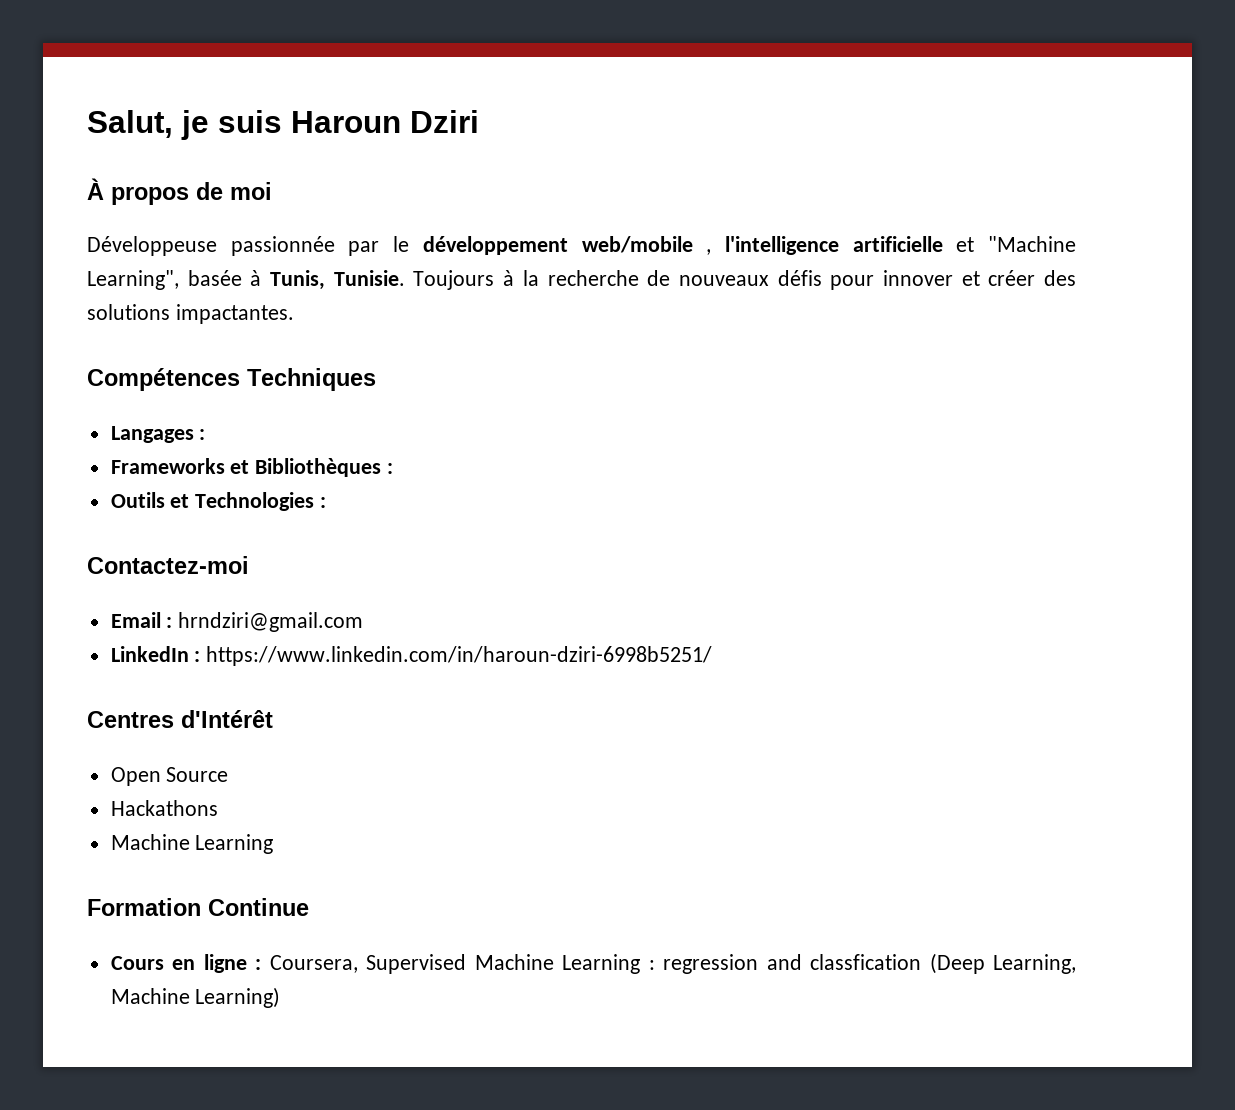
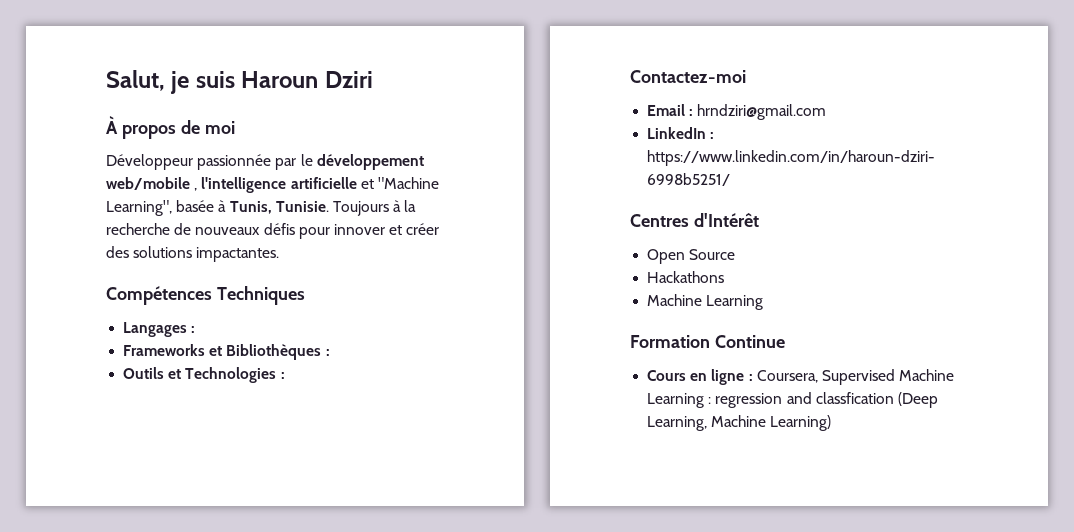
- Développeuse passionnée par le développement web/mobile , l'intelligence artificielle et "Machine Learning", basée à Tunis, Tunisie.
+ Développeur passionnée par le développement web/mobile , l'intelligence artificielle et "Machine Learning", basée à Tunis, Tunisie.

